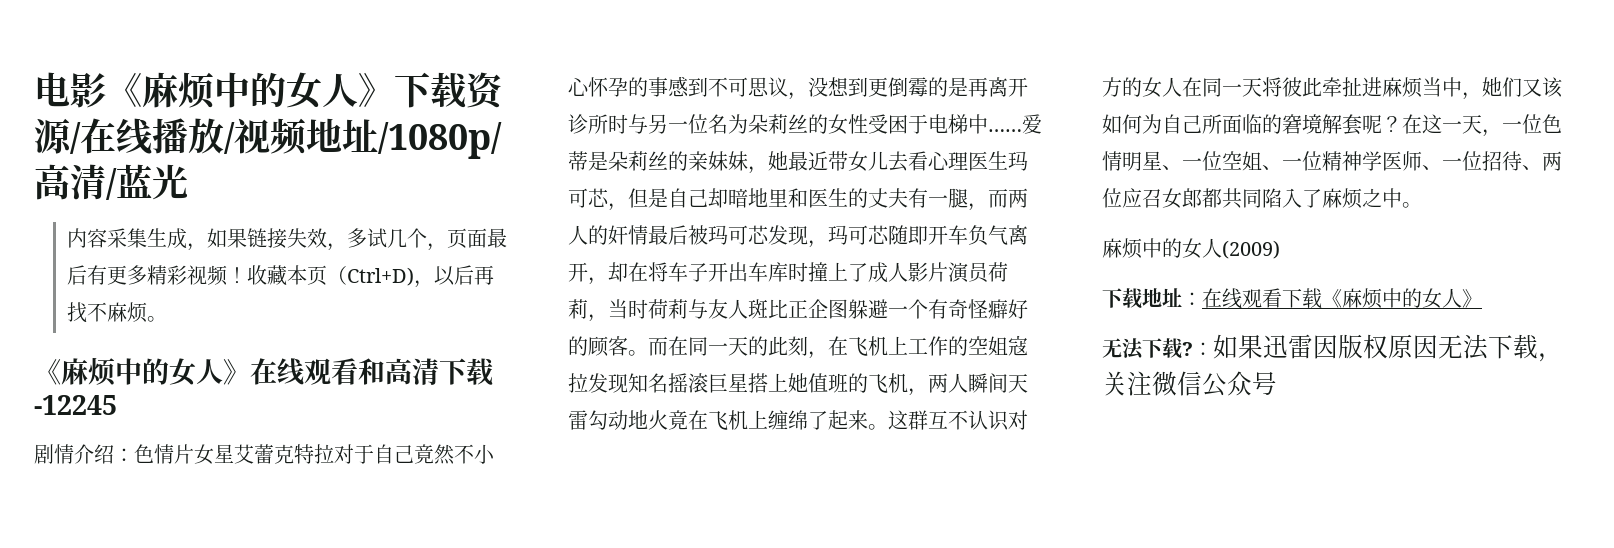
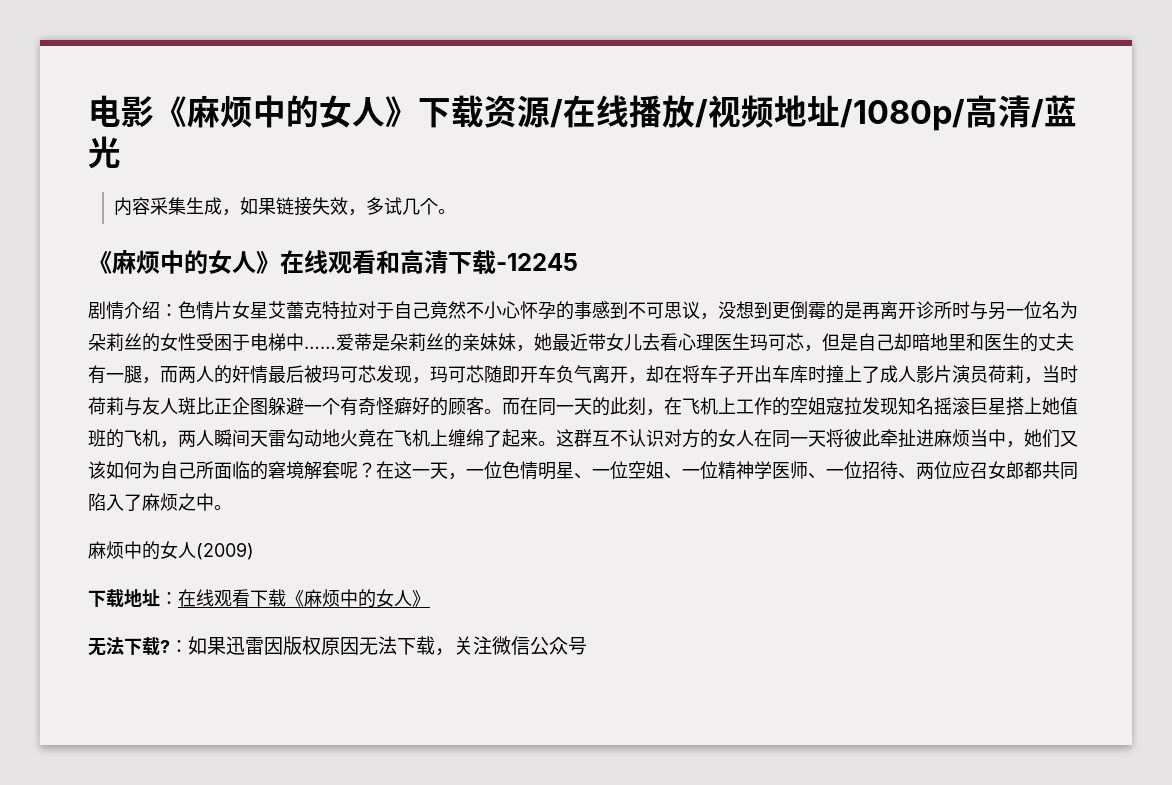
- 内容采集生成，如果链接失效，多试几个，页面最后有更多精彩视频！收藏本页（Ctrl+D)，以后再找不麻烦。
+ 内容采集生成，如果链接失效，多试几个。

